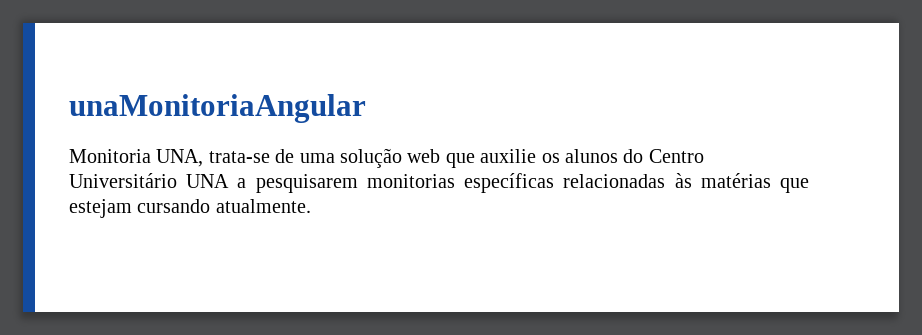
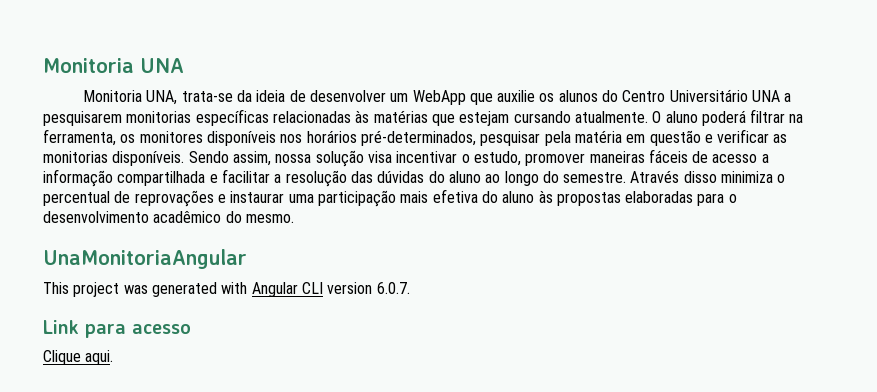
- unaMonitoriaAngular
+ Monitoria UNA
- Monitoria UNA, trata-se de uma solução web que auxilie os alunos do Centro Universitário UNA a pesquisarem monitorias específicas relacionadas às matérias que estejam cursando atualmente.
+ Monitoria UNA, trata-se da ideia de desenvolver um WebApp que auxilie os alunos do Centro Universitário UNA a pesquisarem monitorias específicas relacionadas às matérias que estejam cursando atualmente.
+ O aluno poderá filtrar na ferramenta, os monitores disponíveis nos horários pré-determinados, pesquisar pela matéria em questão e verificar as monitorias disponíveis. Sendo assim, nossa solução visa incentivar o estudo, promover maneiras fáceis de acesso a informação compartilhada e facilitar a resolução das dúvidas do aluno ao longo do semestre. Através disso minimiza o percentual de reprovações e instaurar uma participação mais efetiva do aluno às propostas elaboradas para o desenvolvimento acadêmico do mesmo.
+ UnaMonitoriaAngular
+ This project was generated with Angular CLI version 6.0.7.
+ Link para acesso
+ Clique aqui.

